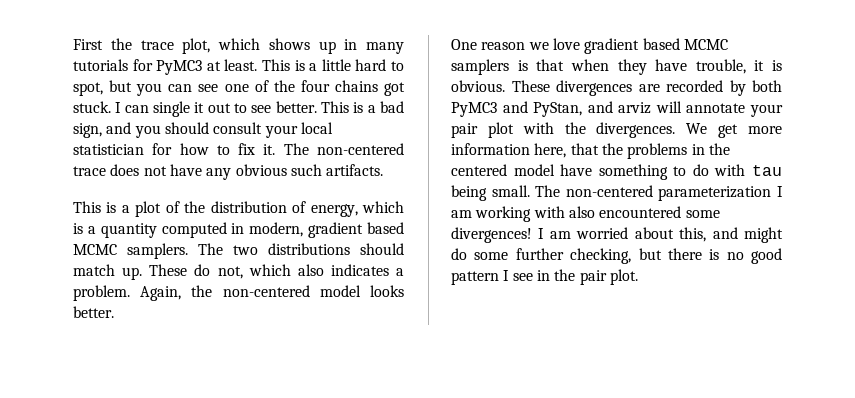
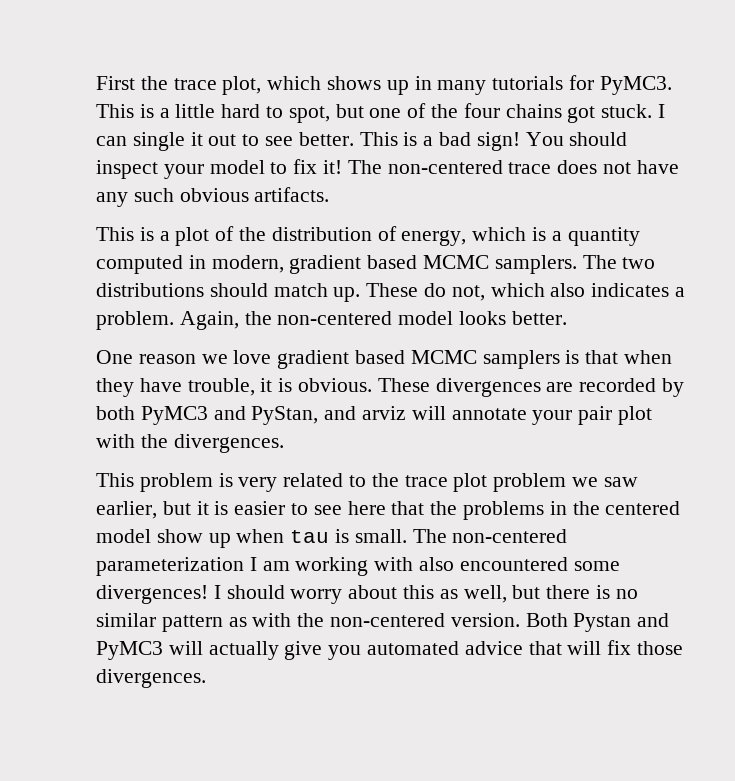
- First the trace plot, which shows up in many tutorials for PyMC3 at least.
+ First the trace plot, which shows up in many tutorials for PyMC3.
- This is a little hard to spot, but you can see one of the four chains got stuck.
+ This is a little hard to spot, but one of the four chains got stuck.
- This is a bad sign, and you should consult your local statistician for how to fix it.
+ This is a bad sign! You should inspect your model to fix it!
- The non-centered trace does not have any obvious such artifacts.
+ The non-centered trace does not have any such obvious artifacts.
- These divergences are recorded by both PyMC3 and PyStan, and arviz will annotate your pair plot with the divergences. We get more information here, that the problems in the centered model have something to do with tau being small.
+ These divergences are recorded by both PyMC3 and PyStan, and arviz will annotate your pair plot with the divergences.
+ This problem is very related to the trace plot problem we saw earlier, but it is easier to see here that the problems in the centered model show up when tau is small.
- I am worried about this, and might do some further checking, but there is no good pattern I see in the pair plot.
+ I should worry about this as well, but there is no similar pattern as with the non-centered version. Both Pystan and PyMC3 will actually give you automated advice that will fix those divergences.

